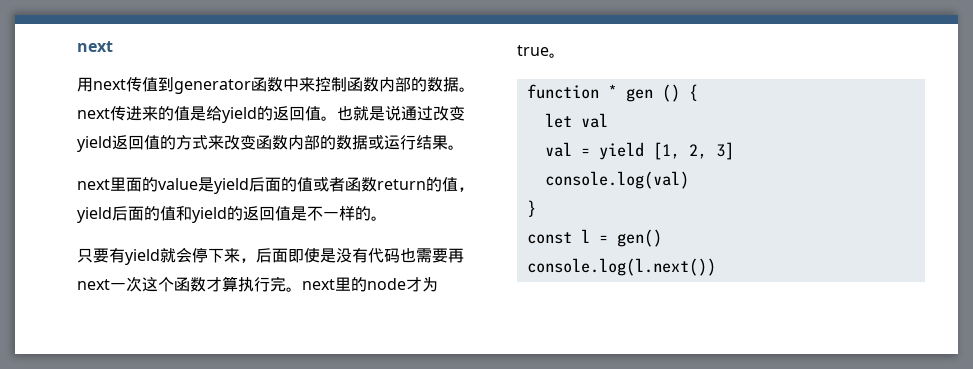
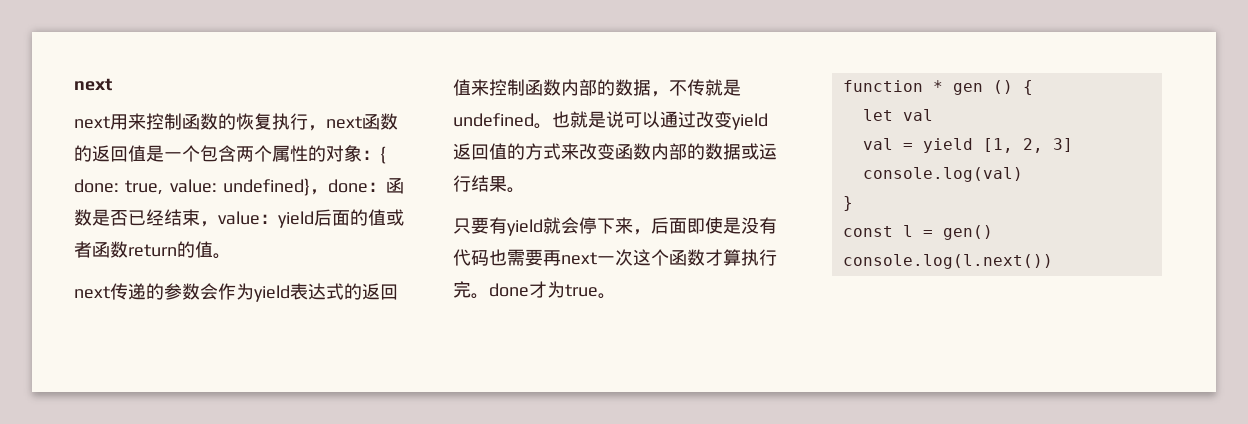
- 用next传值到generator函数中来控制函数内部的数据。next传进来的值是给yield的返回值。
+ next用来控制函数的恢复执行，next函数的返回值是一个包含两个属性的对象：{ done: true, value: undefined}，done：函数是否已经结束，value：yield后面的值或者函数return的值。
+ next传递的参数会作为yield表达式的返回值来控制函数内部的数据，不传就是undefined。
- 也就是说通过改变yield返回值的方式来改变函数内部的数据或运行结果。
+ 也就是说可以通过改变yield返回值的方式来改变函数内部的数据或运行结果。
- next里面的value是yield后面的值或者函数return的值，yield后面的值和yield的返回值是不一样的。
- 只要有yield就会停下来，后面即使是没有代码也需要再next一次这个函数才算执行完。next里的node才为true。
+ 只要有yield就会停下来，后面即使是没有代码也需要再next一次这个函数才算执行完。done才为true。

